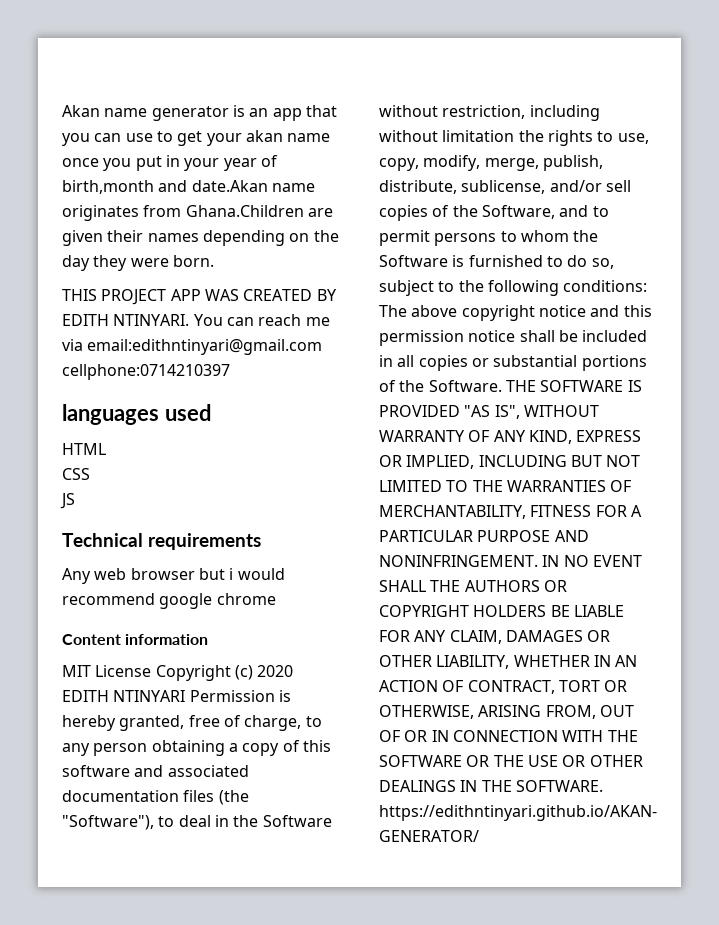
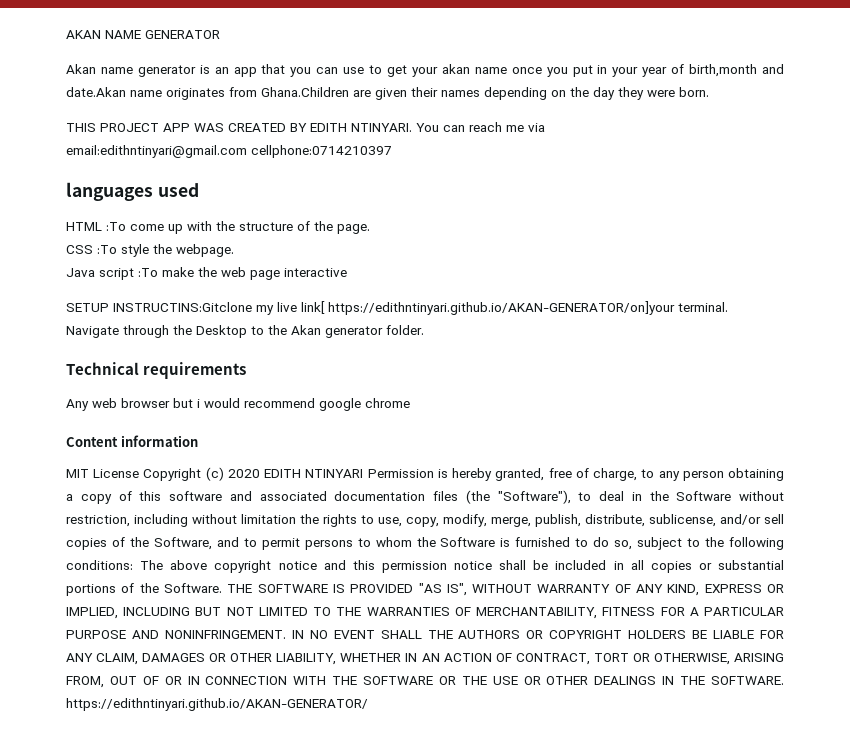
+ AKAN NAME GENERATOR
- You can reach me via email:edithntinyari@gmail.com cellphone:0714210397
+ You can reach me via
+ email:edithntinyari@gmail.com cellphone:0714210397
- HTML
- CSS
- JS
+ HTML :To come up with the structure of the page.
+ CSS :To style the webpage.
+ Java script :To make the web page interactive
+ SETUP INSTRUCTINS:Gitclone my live link[ https://edithntinyari.github.io/AKAN-GENERATOR/on]your terminal. Navigate through the Desktop to the Akan generator folder.

